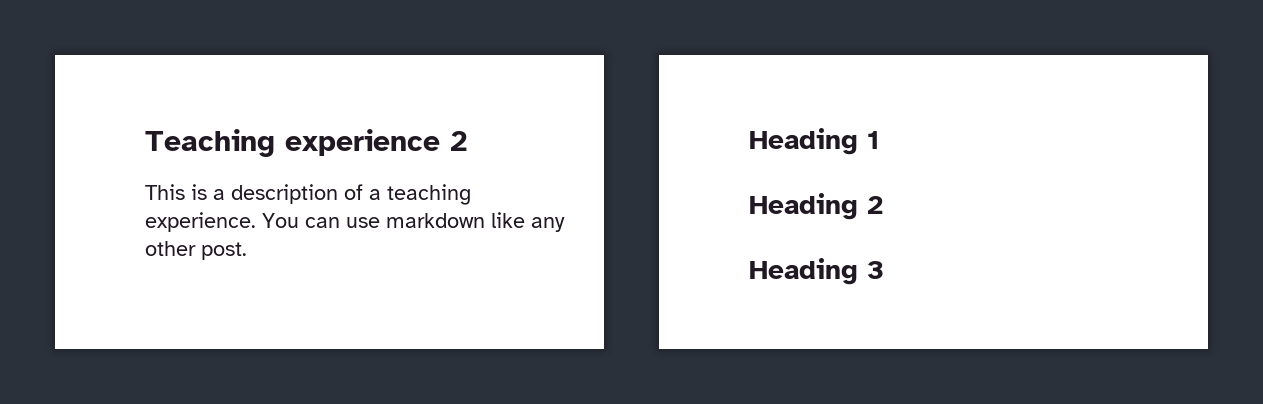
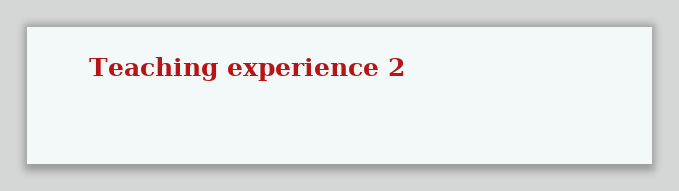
- This is a description of a teaching experience. You can use markdown like any other post.
- Heading 1
- Heading 2
- Heading 3

